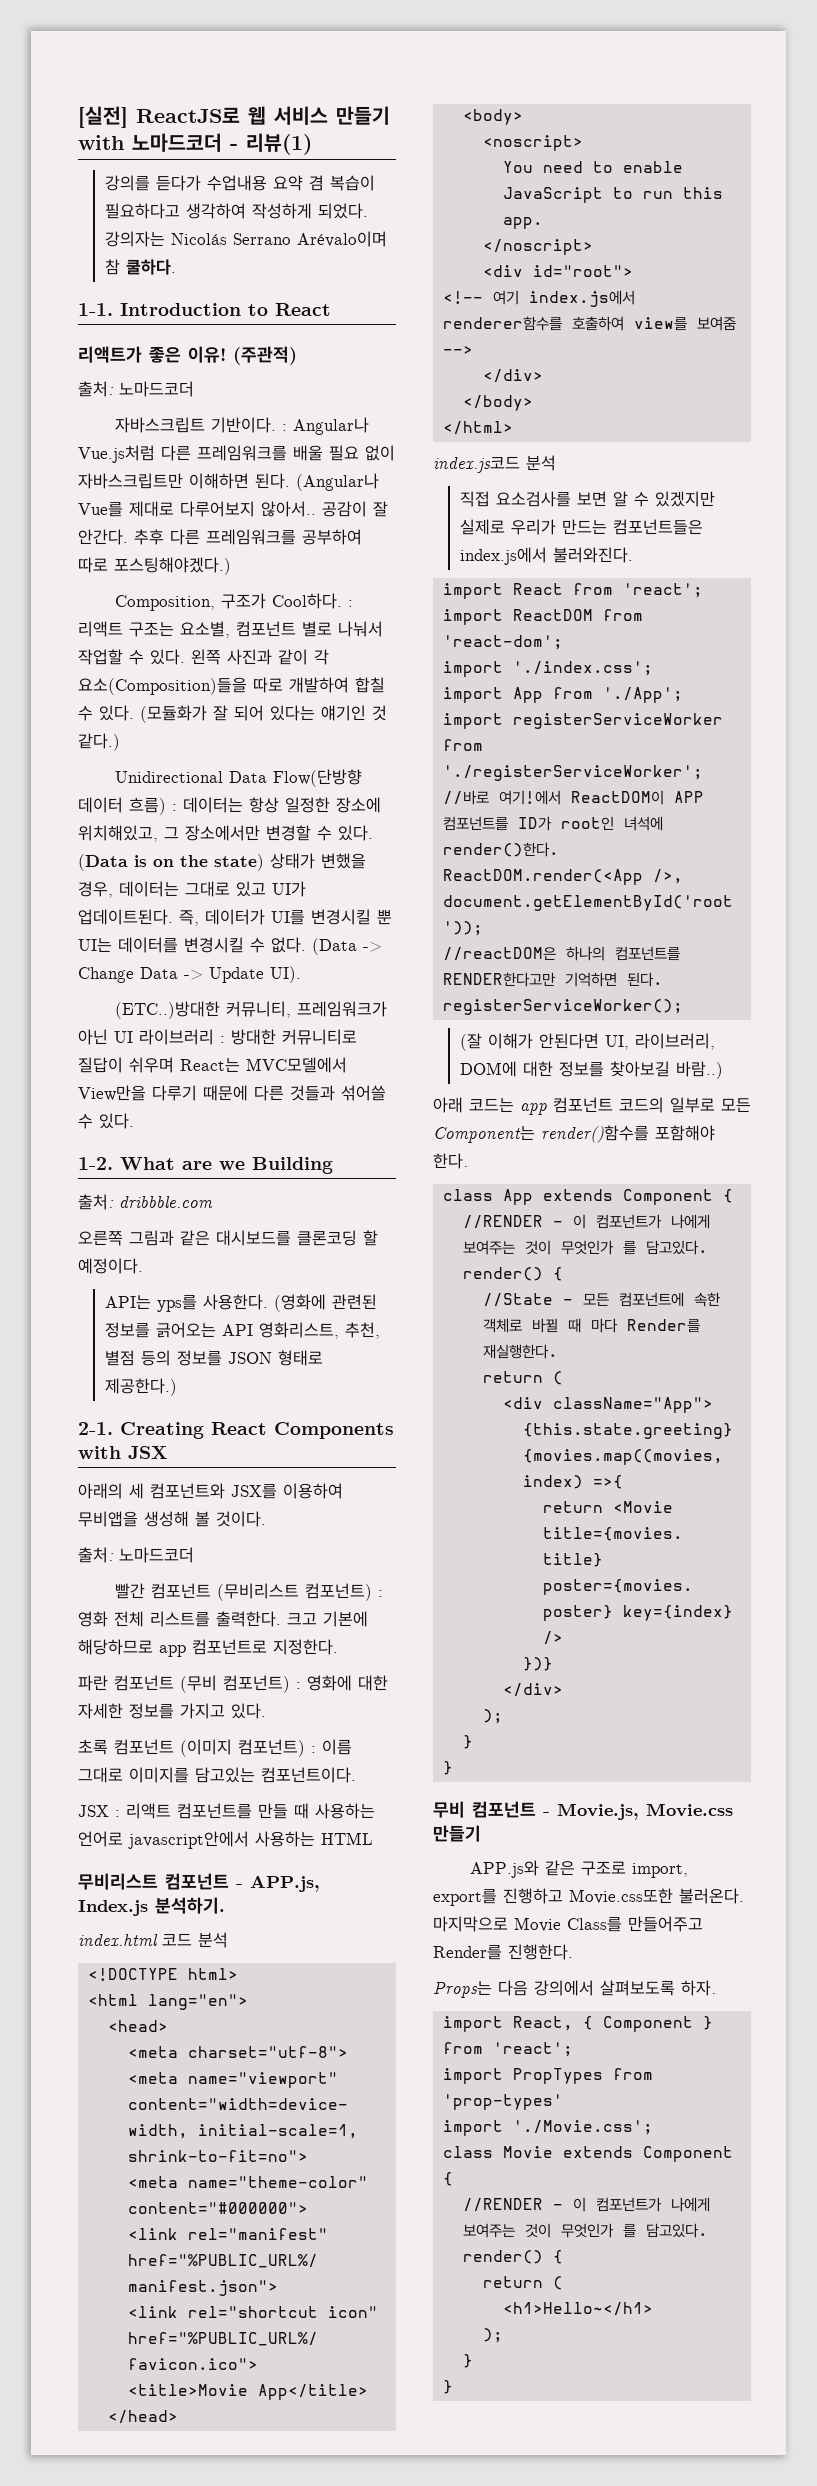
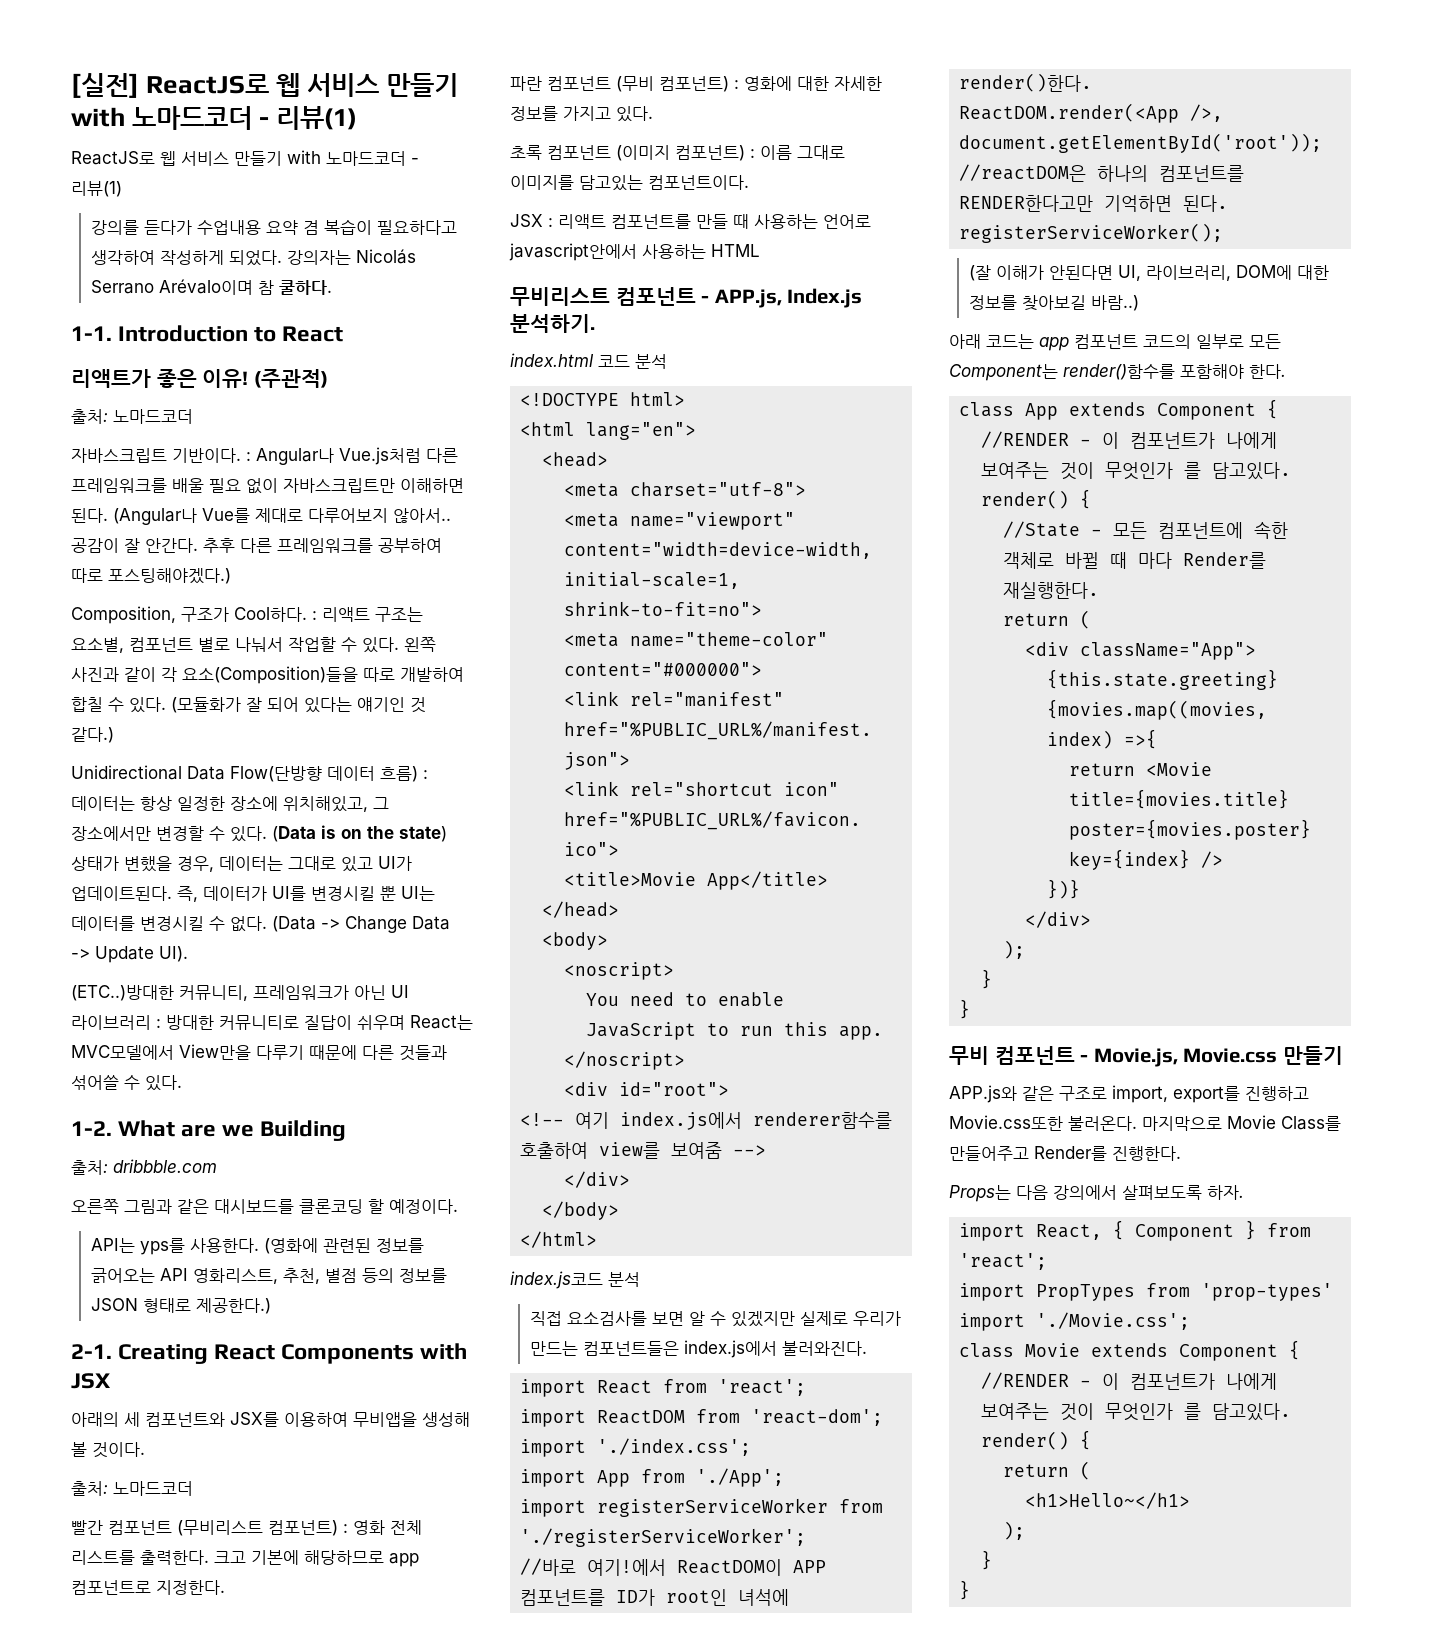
  [실전] ReactJS로 웹 서비스 만들기 with 노마드코더 - 리뷰(1)
+ ReactJS로 웹 서비스 만들기 with 노마드코더 - 리뷰(1)

